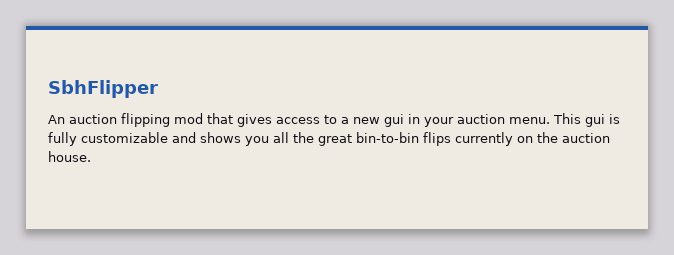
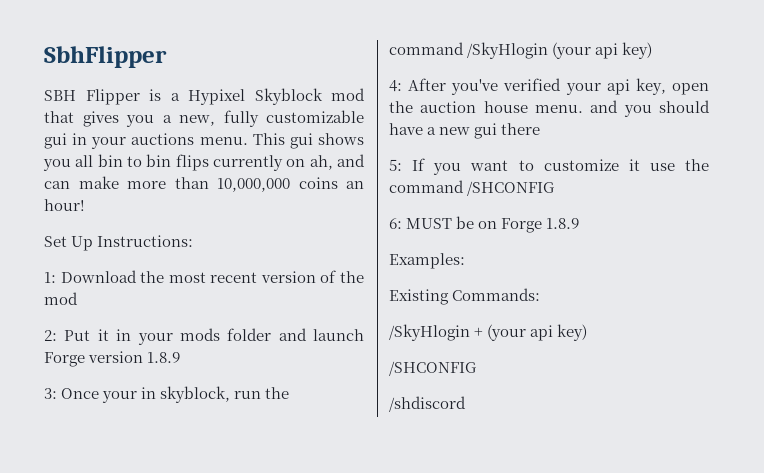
- An auction flipping mod that gives access to a new gui in your auction menu. This gui is fully customizable and shows you all the great bin-to-bin flips currently on the auction house.
+ SBH Flipper is a Hypixel Skyblock mod that gives you a new, fully customizable gui in your auctions menu. This gui shows you all bin to bin flips currently on ah, and can make more than 10,000,000 coins an hour!
+ Set Up Instructions:
+ 1: Download the most recent version of the mod
+ 2: Put it in your mods folder and launch Forge version 1.8.9
+ 3: Once your in skyblock, run the command /SkyHlogin (your api key)
+ 4: After you've verified your api key, open the auction house menu. and you should have a new gui there
+ 5: If you want to customize it use the command /SHCONFIG
+ 6: MUST be on Forge 1.8.9
+ Examples:
+ Existing Commands:
+ /SkyHlogin + (your api key)
+ /SHCONFIG
+ /shdiscord

